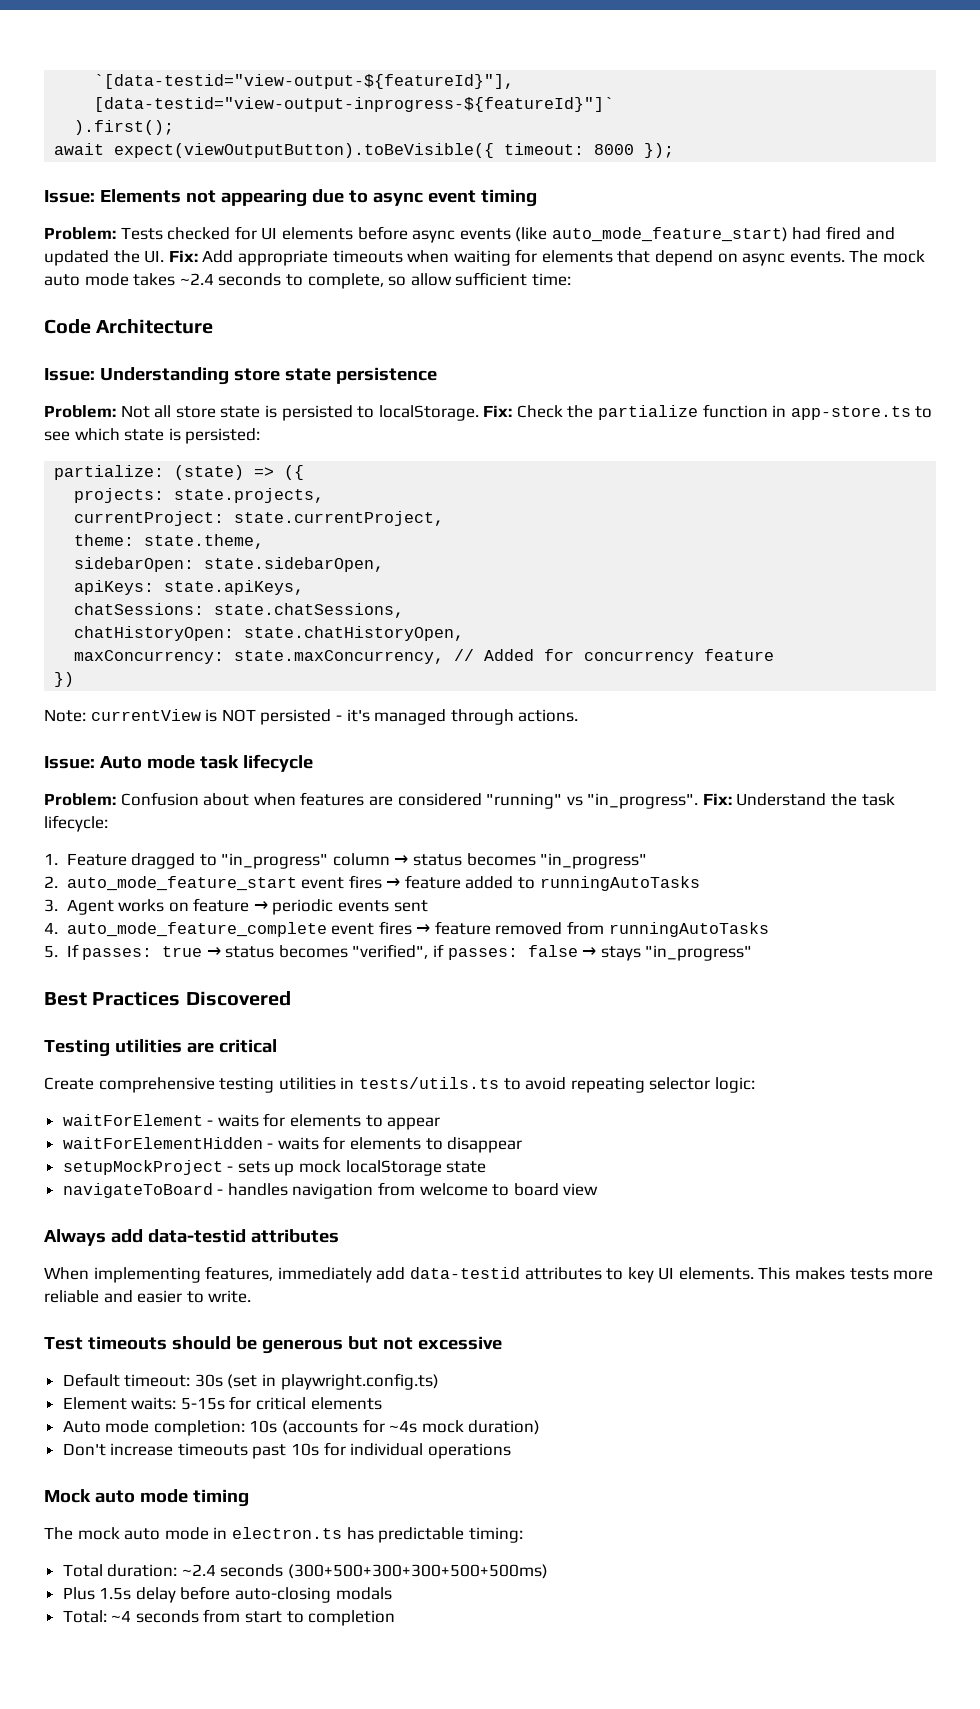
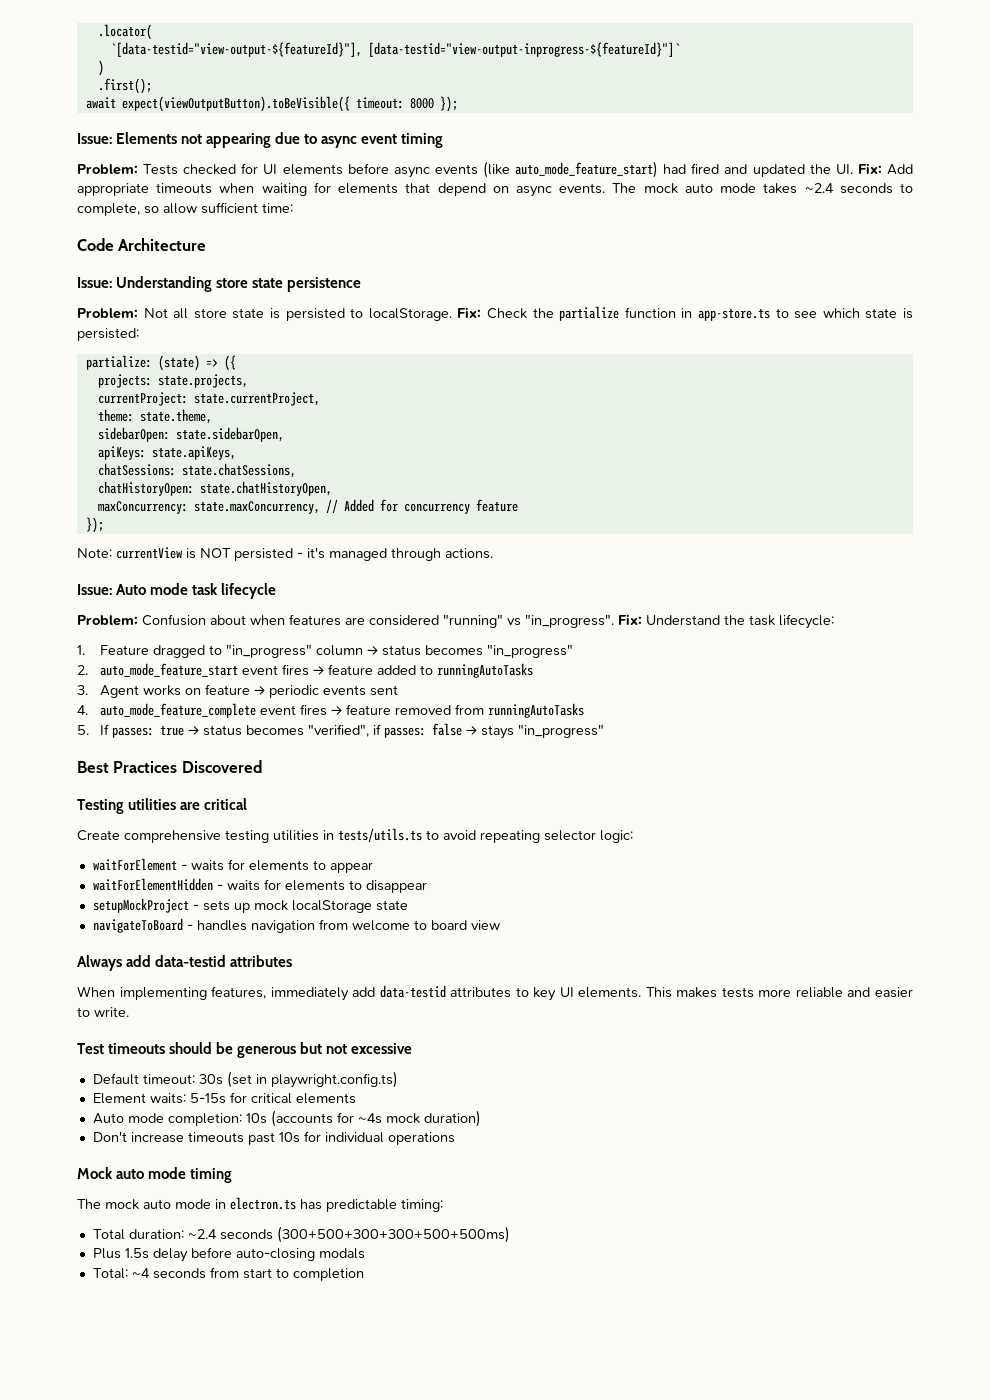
+ .locator(
- ).first();
+ )
+ .first();
  maxConcurrency: state.maxConcurrency, // Added for concurrency feature
- })
+ });

